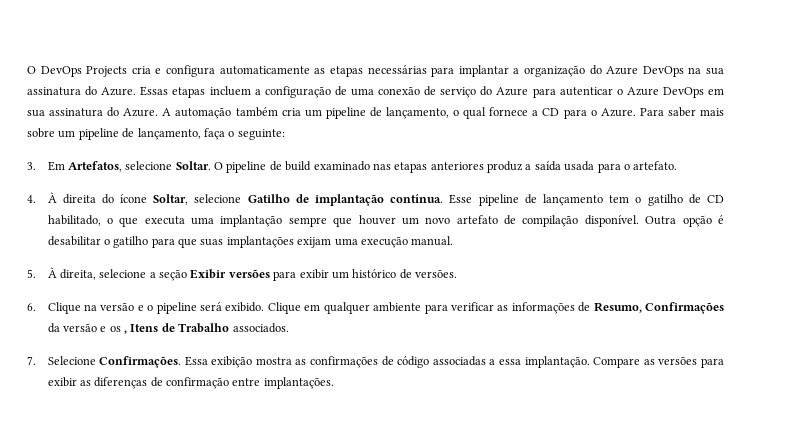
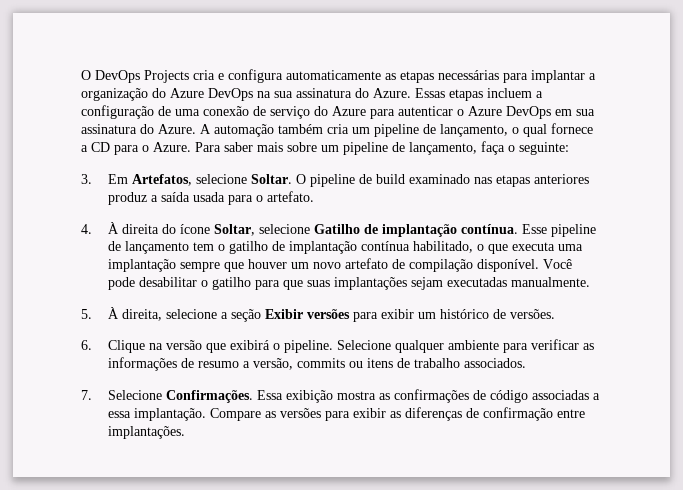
- Esse pipeline de lançamento tem o gatilho de CD habilitado, o que executa uma implantação sempre que houver um novo artefato de compilação disponível.
+ Esse pipeline de lançamento tem o gatilho de implantação contínua habilitado, o que executa uma implantação sempre que houver um novo artefato de compilação disponível.
- Outra opção é desabilitar o gatilho para que suas implantações exijam uma execução manual.
+ Você pode desabilitar o gatilho para que suas implantações sejam executadas manualmente.
- 6. Clique na versão e o pipeline será exibido. Clique em qualquer ambiente para verificar as informações de Resumo, Confirmações da versão e os , Itens de Trabalho associados.
+ 6. Clique na versão que exibirá o pipeline. Selecione qualquer ambiente para verificar as informações de resumo a versão, commits ou itens de trabalho associados.

